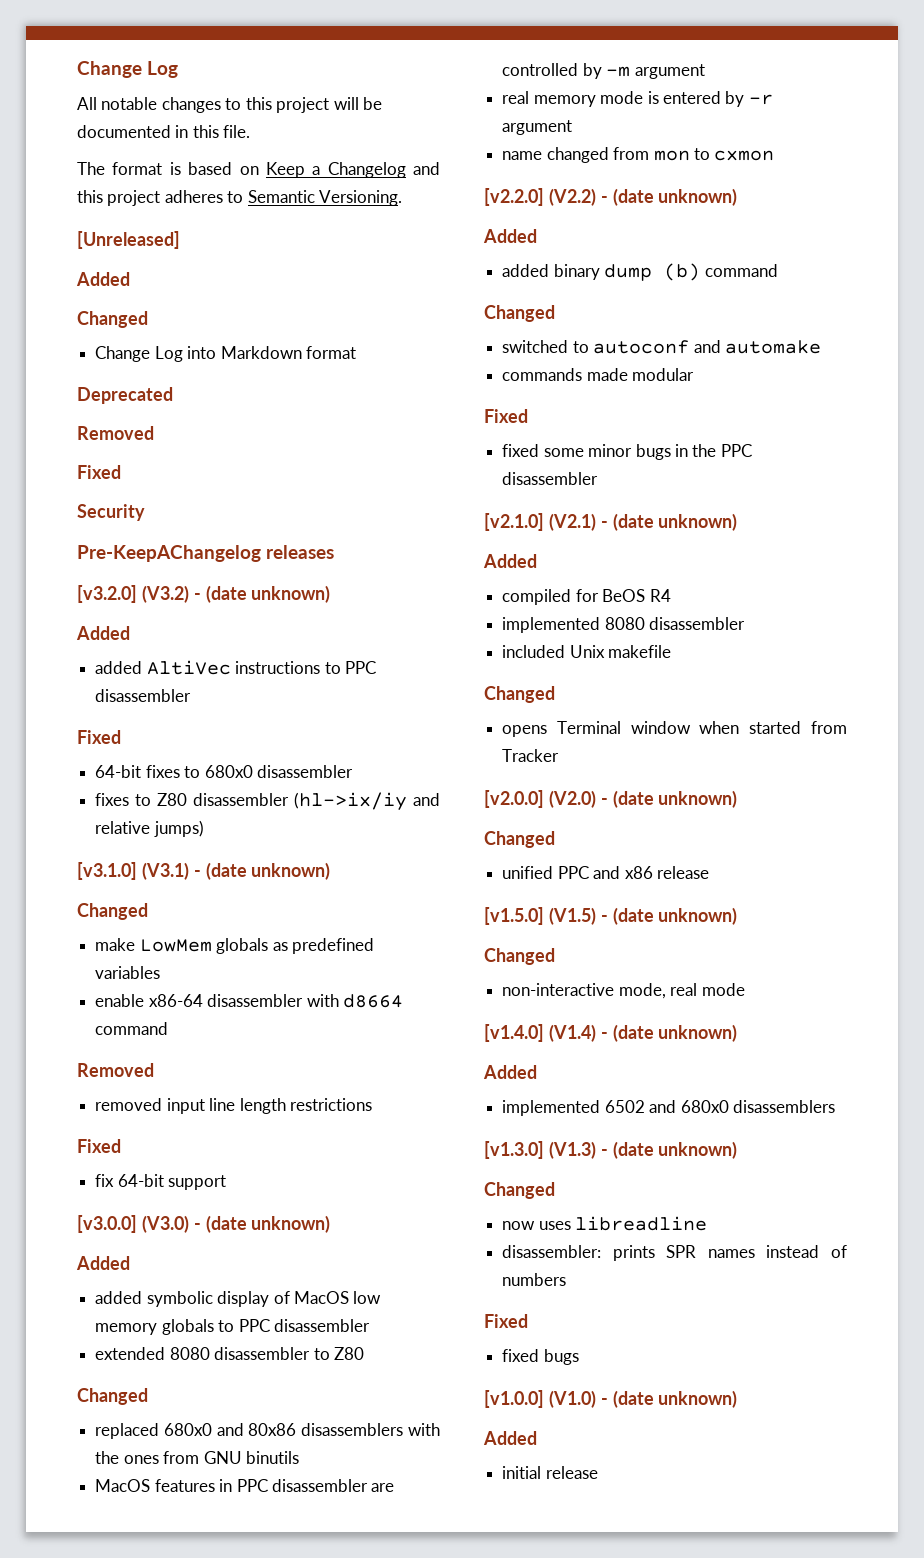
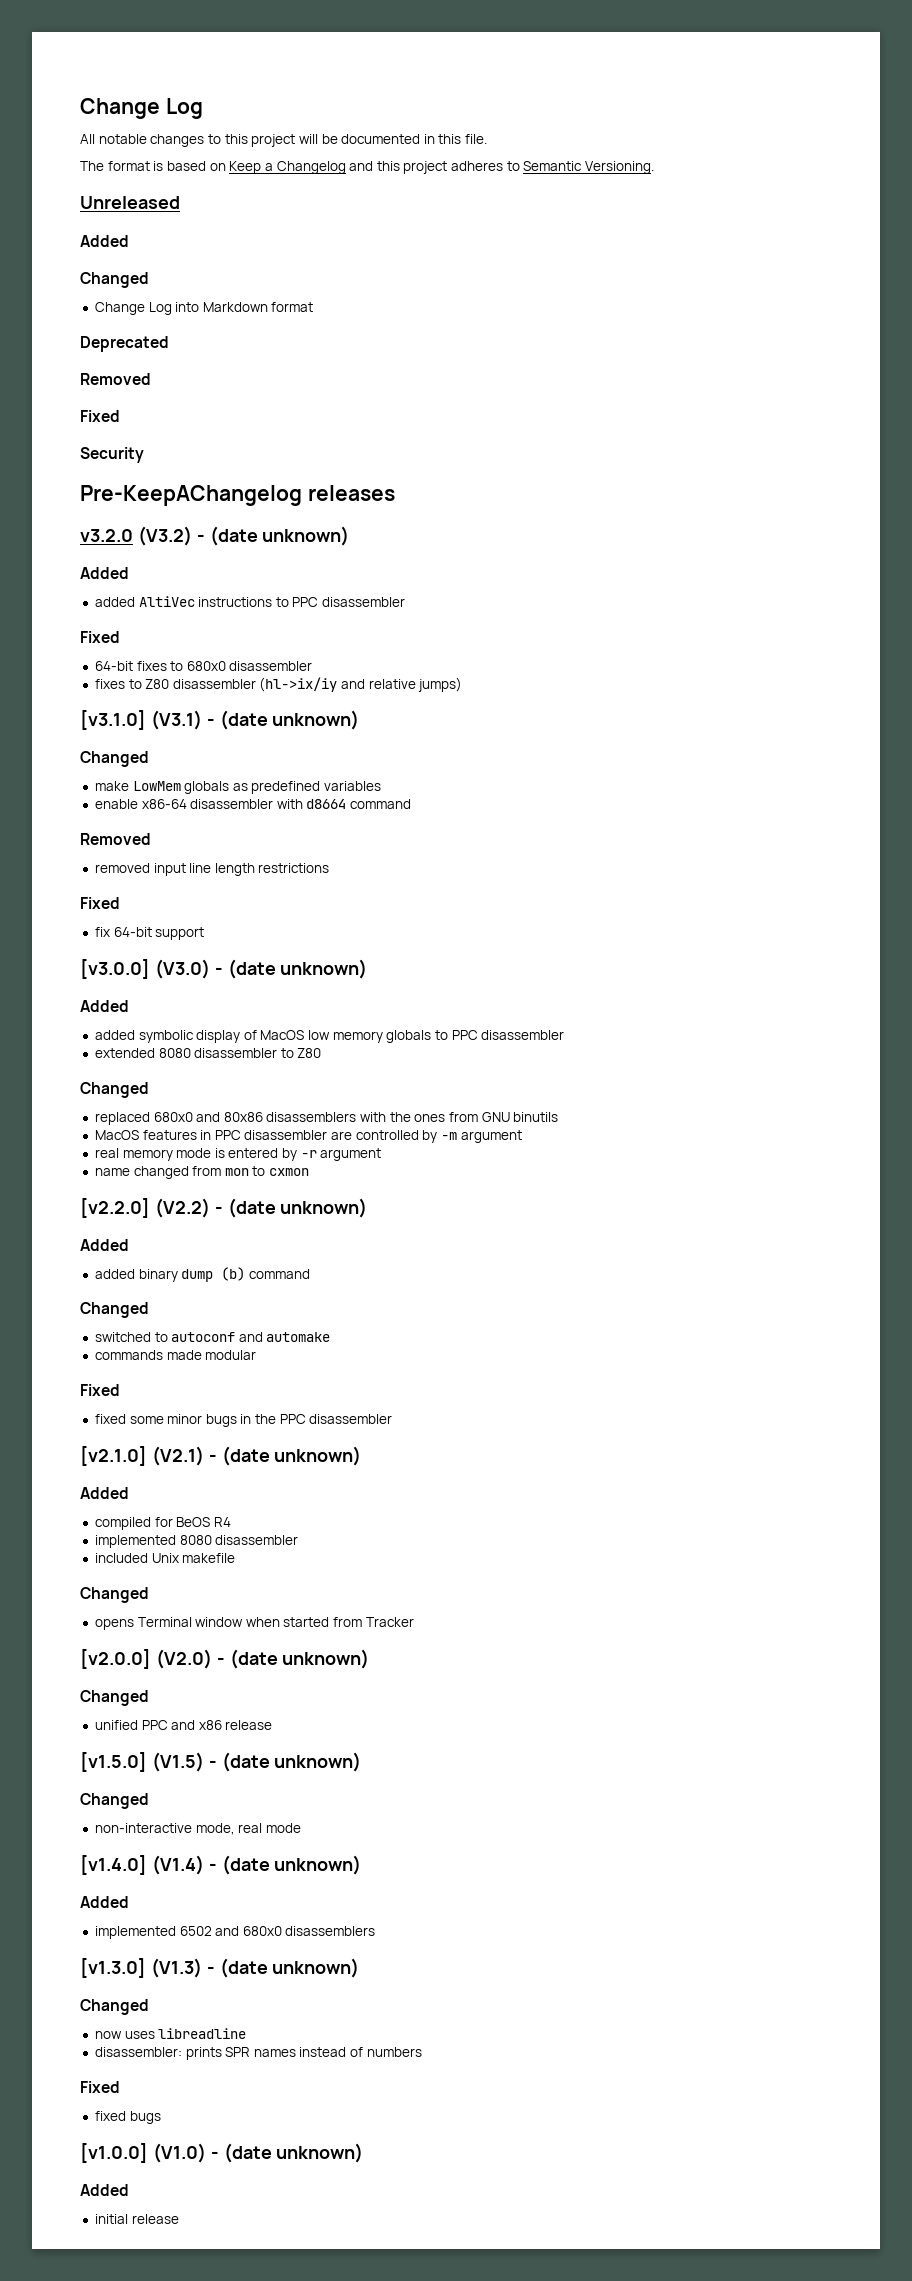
- [Unreleased]
+ Unreleased
- [v3.2.0] (V3.2) - (date unknown)
+ v3.2.0 (V3.2) - (date unknown)

